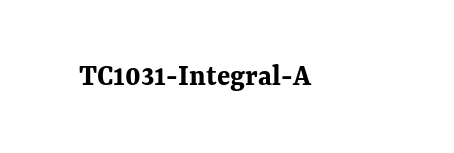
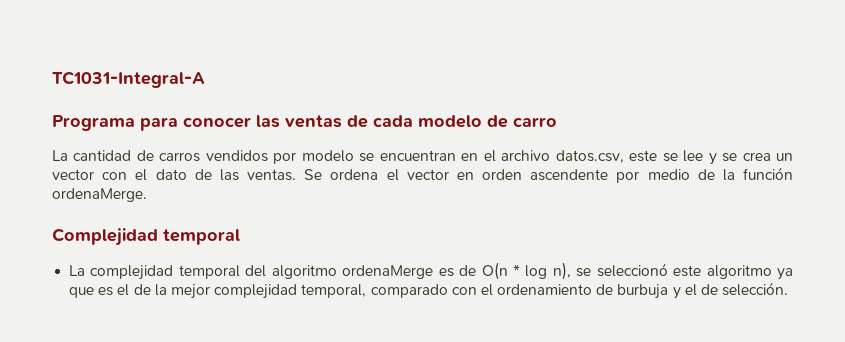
+ Programa para conocer las ventas de cada modelo de carro
+ La cantidad de carros vendidos por modelo se encuentran en el archivo datos.csv, este se lee y se crea un vector con el dato de las ventas. Se ordena el vector en orden ascendente por medio de la función ordenaMerge.
+ Complejidad temporal
+ La complejidad temporal del algoritmo ordenaMerge es de O(n * log n), se seleccionó este algoritmo ya que es el de la mejor complejidad temporal, comparado con el ordenamiento de burbuja y el de selección.

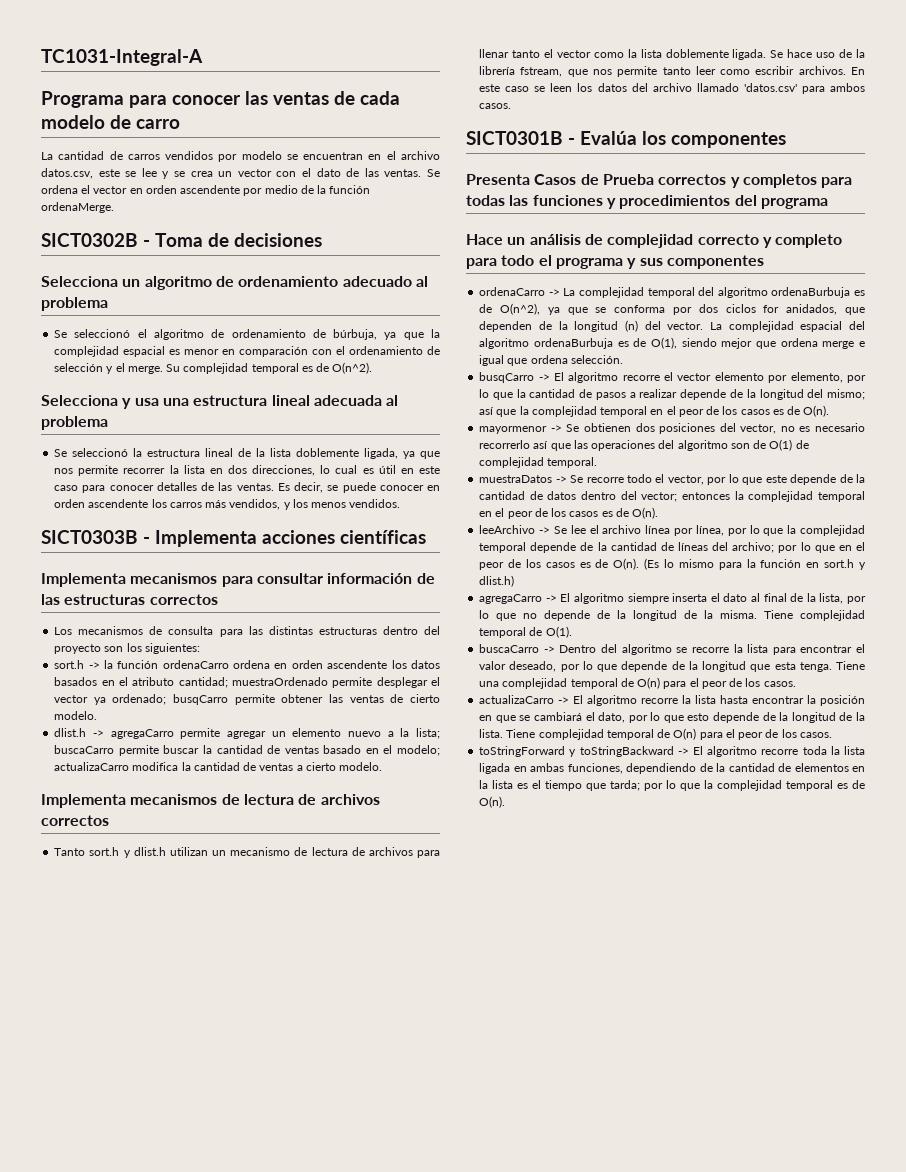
- Complejidad temporal
- La complejidad temporal del algoritmo ordenaMerge es de O(n * log n), se seleccionó este algoritmo ya que es el de la mejor complejidad temporal, comparado con el ordenamiento de burbuja y el de selección.
+ SICT0302B - Toma de decisiones
+ Selecciona un algoritmo de ordenamiento adecuado al problema
+ Se seleccionó el algoritmo de ordenamiento de búrbuja, ya que la complejidad espacial es menor en comparación con el ordenamiento de selección y el merge. Su complejidad temporal es de O(n^2).
+ Selecciona y usa una estructura lineal adecuada al problema
+ Se seleccionó la estructura lineal de la lista doblemente ligada, ya que nos permite recorrer la lista en dos direcciones, lo cual es útil en este caso para conocer detalles de las ventas. Es decir, se puede conocer en orden ascendente los carros más vendidos, y los menos vendidos.
+ SICT0303B - Implementa acciones científicas
+ Implementa mecanismos para consultar información de las estructuras correctos
+ Los mecanismos de consulta para las distintas estructuras dentro del proyecto son los siguientes:
+ sort.h -> la función ordenaCarro ordena en orden ascendente los datos basados en el atributo cantidad; muestraOrdenado permite desplegar el vector ya ordenado; busqCarro permite obtener las ventas de cierto modelo.
+ dlist.h -> agregaCarro permite agregar un elemento nuevo a la lista; buscaCarro permite buscar la cantidad de ventas basado en el modelo; actualizaCarro modifica la cantidad de ventas a cierto modelo.
+ Implementa mecanismos de lectura de archivos correctos
+ Tanto sort.h y dlist.h utilizan un mecanismo de lectura de archivos para llenar tanto el vector como la lista doblemente ligada. Se hace uso de la librería fstream, que nos permite tanto leer como escribir archivos. En este caso se leen los datos del archivo llamado 'datos.csv' para ambos casos.
+ SICT0301B - Evalúa los componentes
+ Presenta Casos de Prueba correctos y completos para todas las funciones y procedimientos del programa
+ Hace un análisis de complejidad correcto y completo para todo el programa y sus componentes
+ ordenaCarro -> La complejidad temporal del algoritmo ordenaBurbuja es de O(n^2), ya que se conforma por dos ciclos for anidados, que dependen de la longitud (n) del vector. La complejidad espacial del algoritmo ordenaBurbuja es de O(1), siendo mejor que ordena merge e igual que ordena selección.
+ busqCarro -> El algoritmo recorre el vector elemento por elemento, por lo que la cantidad de pasos a realizar depende de la longitud del mismo; así que la complejidad temporal en el peor de los casos es de O(n).
+ mayormenor -> Se obtienen dos posiciones del vector, no es necesario recorrerlo así que las operaciones del algoritmo son de O(1) de complejidad temporal.
+ muestraDatos -> Se recorre todo el vector, por lo que este depende de la cantidad de datos dentro del vector; entonces la complejidad temporal en el peor de los casos es de O(n).
+ leeArchivo -> Se lee el archivo línea por línea, por lo que la complejidad temporal depende de la cantidad de líneas del archivo; por lo que en el peor de los casos es de O(n). (Es lo mismo para la función en sort.h y dlist.h)
+ agregaCarro -> El algoritmo siempre inserta el dato al final de la lista, por lo que no depende de la longitud de la misma. Tiene complejidad temporal de O(1).
+ buscaCarro -> Dentro del algoritmo se recorre la lista para encontrar el valor deseado, por lo que depende de la longitud que esta tenga. Tiene una complejidad temporal de O(n) para el peor de los casos.
+ actualizaCarro -> El algoritmo recorre la lista hasta encontrar la posición en que se cambiará el dato, por lo que esto depende de la longitud de la lista. Tiene complejidad temporal de O(n) para el peor de los casos.
+ toStringForward y toStringBackward -> El algoritmo recorre toda la lista ligada en ambas funciones, dependiendo de la cantidad de elementos en la lista es el tiempo que tarda; por lo que la complejidad temporal es de O(n).

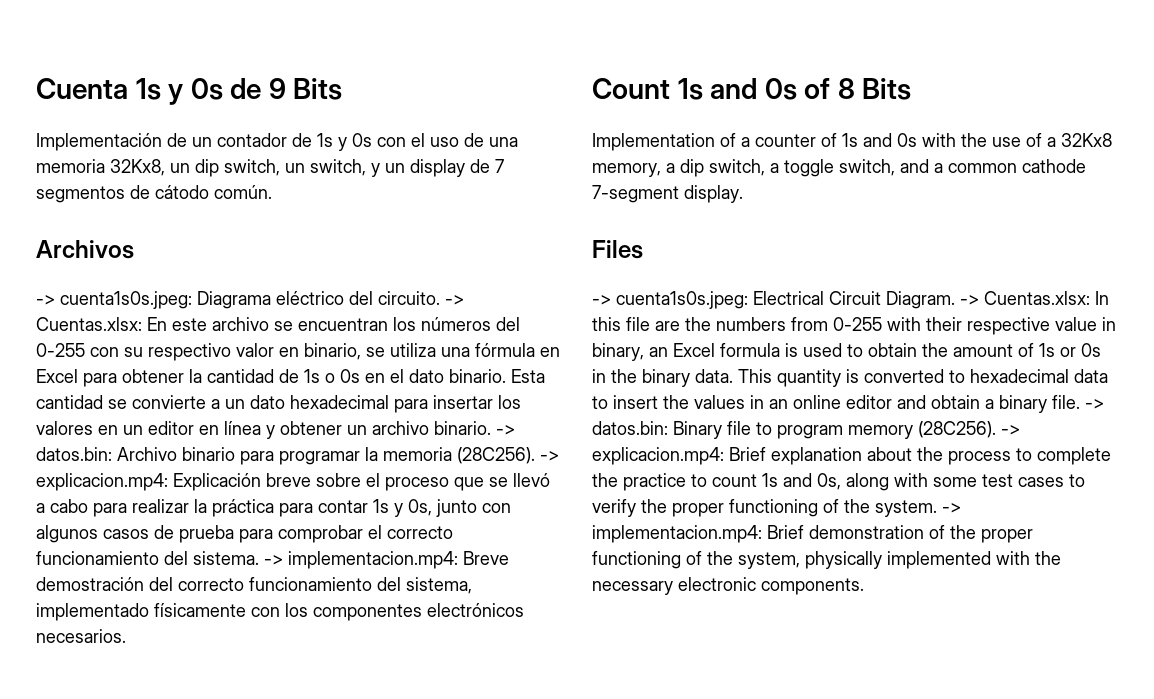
- TC1031-Integral-A
- Programa para conocer las ventas de cada modelo de carro
- La cantidad de carros vendidos por modelo se encuentran en el archivo datos.csv, este se lee y se crea un vector con el dato de las ventas. Se ordena el vector en orden ascendente por medio de la función ordenaMerge.
- SICT0302B - Toma de decisiones
- Selecciona un algoritmo de ordenamiento adecuado al problema
- Se seleccionó el algoritmo de ordenamiento de búrbuja, ya que la complejidad espacial es menor en comparación con el ordenamiento de selección y el merge. Su complejidad temporal es de O(n^2).
- Selecciona y usa una estructura lineal adecuada al problema
- Se seleccionó la estructura lineal de la lista doblemente ligada, ya que nos permite recorrer la lista en dos direcciones, lo cual es útil en este caso para conocer detalles de las ventas. Es decir, se puede conocer en orden ascendente los carros más vendidos, y los menos vendidos.
- SICT0303B - Implementa acciones científicas
- Implementa mecanismos para consultar información de las estructuras correctos
- Los mecanismos de consulta para las distintas estructuras dentro del proyecto son los siguientes:
- sort.h -> la función ordenaCarro ordena en orden ascendente los datos basados en el atributo cantidad; muestraOrdenado permite desplegar el vector ya ordenado; busqCarro permite obtener las ventas de cierto modelo.
- dlist.h -> agregaCarro permite agregar un elemento nuevo a la lista; buscaCarro permite buscar la cantidad de ventas basado en el modelo; actualizaCarro modifica la cantidad de ventas a cierto modelo.
- Implementa mecanismos de lectura de archivos correctos
- Tanto sort.h y dlist.h utilizan un mecanismo de lectura de archivos para llenar tanto el vector como la lista doblemente ligada. Se hace uso de la librería fstream, que nos permite tanto leer como escribir archivos. En este caso se leen los datos del archivo llamado 'datos.csv' para ambos casos.
- SICT0301B - Evalúa los componentes
- Presenta Casos de Prueba correctos y completos para todas las funciones y procedimientos del programa
- Hace un análisis de complejidad correcto y completo para todo el programa y sus componentes
- ordenaCarro -> La complejidad temporal del algoritmo ordenaBurbuja es de O(n^2), ya que se conforma por dos ciclos for anidados, que dependen de la longitud (n) del vector. La complejidad espacial del algoritmo ordenaBurbuja es de O(1), siendo mejor que ordena merge e igual que ordena selección.
- busqCarro -> El algoritmo recorre el vector elemento por elemento, por lo que la cantidad de pasos a realizar depende de la longitud del mismo; así que la complejidad temporal en el peor de los casos es de O(n).
- mayormenor -> Se obtienen dos posiciones del vector, no es necesario recorrerlo así que las operaciones del algoritmo son de O(1) de complejidad temporal.
- muestraDatos -> Se recorre todo el vector, por lo que este depende de la cantidad de datos dentro del vector; entonces la complejidad temporal en el peor de los casos es de O(n).
- leeArchivo -> Se lee el archivo línea por línea, por lo que la complejidad temporal depende de la cantidad de líneas del archivo; por lo que en el peor de los casos es de O(n). (Es lo mismo para la función en sort.h y dlist.h)
- agregaCarro -> El algoritmo siempre inserta el dato al final de la lista, por lo que no depende de la longitud de la misma. Tiene complejidad temporal de O(1).
- buscaCarro -> Dentro del algoritmo se recorre la lista para encontrar el valor deseado, por lo que depende de la longitud que esta tenga. Tiene una complejidad temporal de O(n) para el peor de los casos.
- actualizaCarro -> El algoritmo recorre la lista hasta encontrar la posición en que se cambiará el dato, por lo que esto depende de la longitud de la lista. Tiene complejidad temporal de O(n) para el peor de los casos.
- toStringForward y toStringBackward -> El algoritmo recorre toda la lista ligada en ambas funciones, dependiendo de la cantidad de elementos en la lista es el tiempo que tarda; por lo que la complejidad temporal es de O(n).
+ Cuenta 1s y 0s de 9 Bits
+ Implementación de un contador de 1s y 0s con el uso de una memoria 32Kx8, un dip switch, un switch, y un display de 7 segmentos de cátodo común.
+ Archivos
+ -> cuenta1s0s.jpeg: Diagrama eléctrico del circuito. -> Cuentas.xlsx: En este archivo se encuentran los números del 0-255 con su respectivo valor en binario, se utiliza una fórmula en Excel para obtener la cantidad de 1s o 0s en el dato binario. Esta cantidad se convierte a un dato hexadecimal para insertar los valores en un editor en línea y obtener un archivo binario. -> datos.bin: Archivo binario para programar la memoria (28C256). -> explicacion.mp4: Explicación breve sobre el proceso que se llevó a cabo para realizar la práctica para contar 1s y 0s, junto con algunos casos de prueba para comprobar el correcto funcionamiento del sistema. -> implementacion.mp4: Breve demostración del correcto funcionamiento del sistema, implementado físicamente con los componentes electrónicos necesarios.
+ Count 1s and 0s of 8 Bits
+ Implementation of a counter of 1s and 0s with the use of a 32Kx8 memory, a dip switch, a toggle switch, and a common cathode 7-segment display.
+ Files
+ -> cuenta1s0s.jpeg: Electrical Circuit Diagram. -> Cuentas.xlsx: In this file are the numbers from 0-255 with their respective value in binary, an Excel formula is used to obtain the amount of 1s or 0s in the binary data. This quantity is converted to hexadecimal data to insert the values in an online editor and obtain a binary file. -> datos.bin: Binary file to program memory (28C256). -> explicacion.mp4: Brief explanation about the process to complete the practice to count 1s and 0s, along with some test cases to verify the proper functioning of the system. -> implementacion.mp4: Brief demonstration of the proper functioning of the system, physically implemented with the necessary electronic components.

